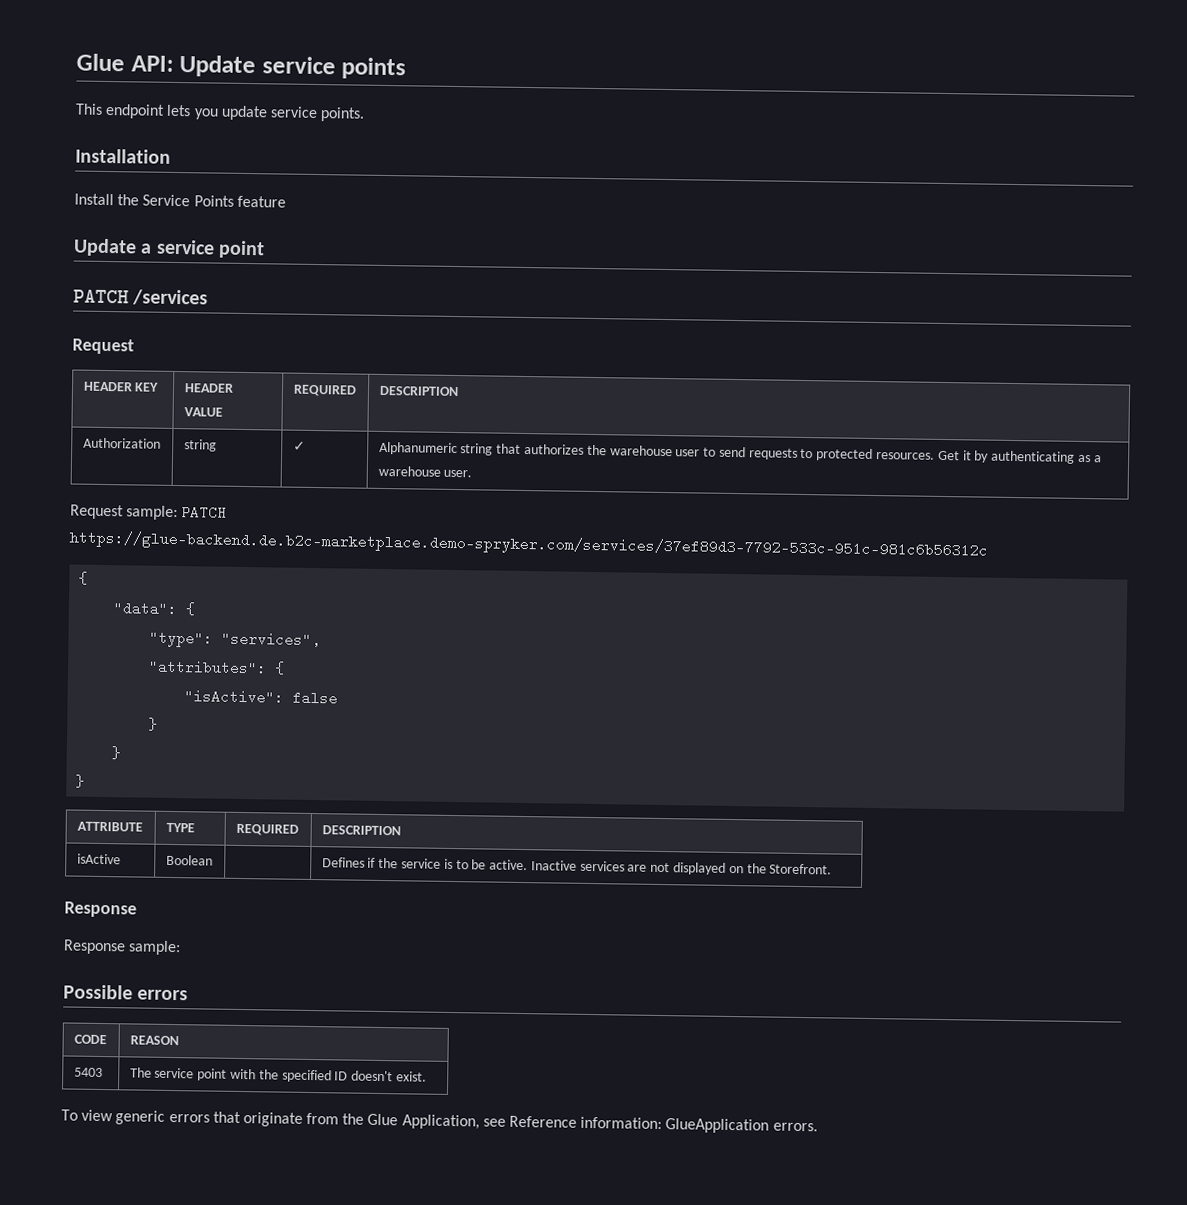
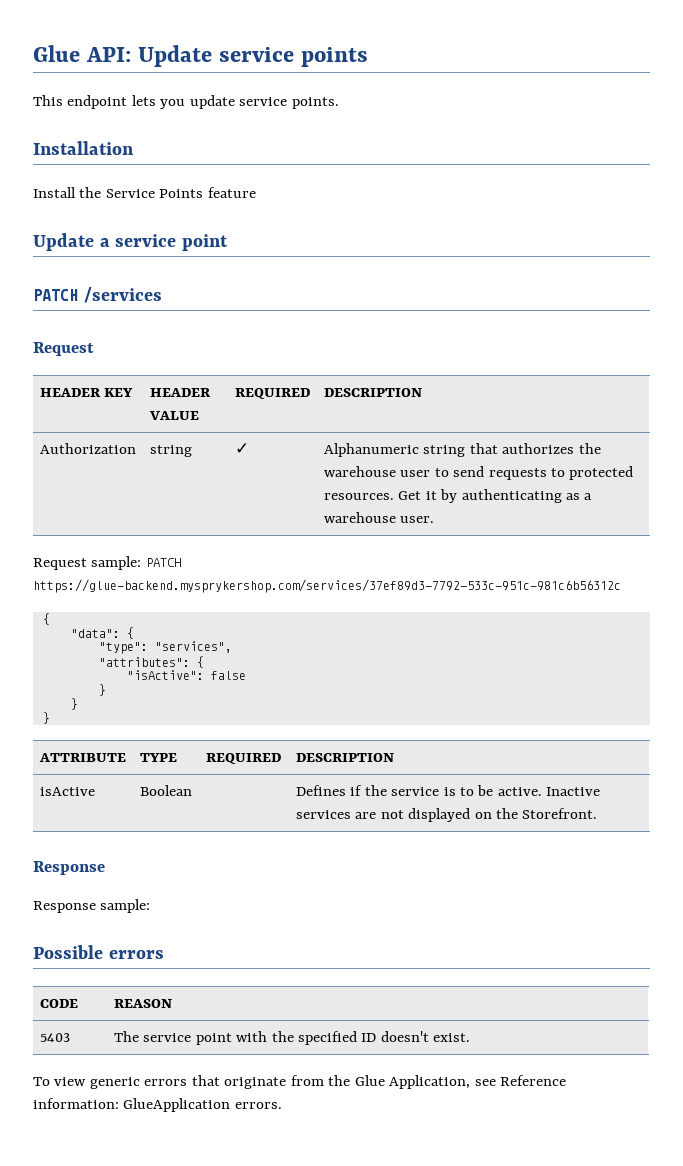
- Request sample: PATCH https://glue-backend.de.b2c-marketplace.demo-spryker.com/services/37ef89d3-7792-533c-951c-981c6b56312c
+ Request sample: PATCH https://glue-backend.mysprykershop.com/services/37ef89d3-7792-533c-951c-981c6b56312c

